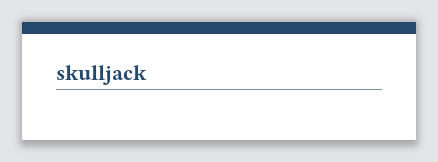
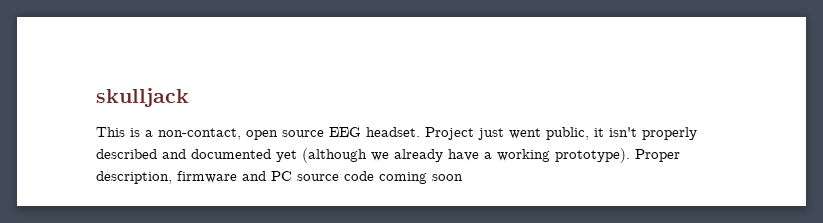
+ This is a non-contact, open source EEG headset. Project just went public, it isn't properly described and documented yet (although we already have a working prototype). Proper description, firmware and PC source code coming soon

